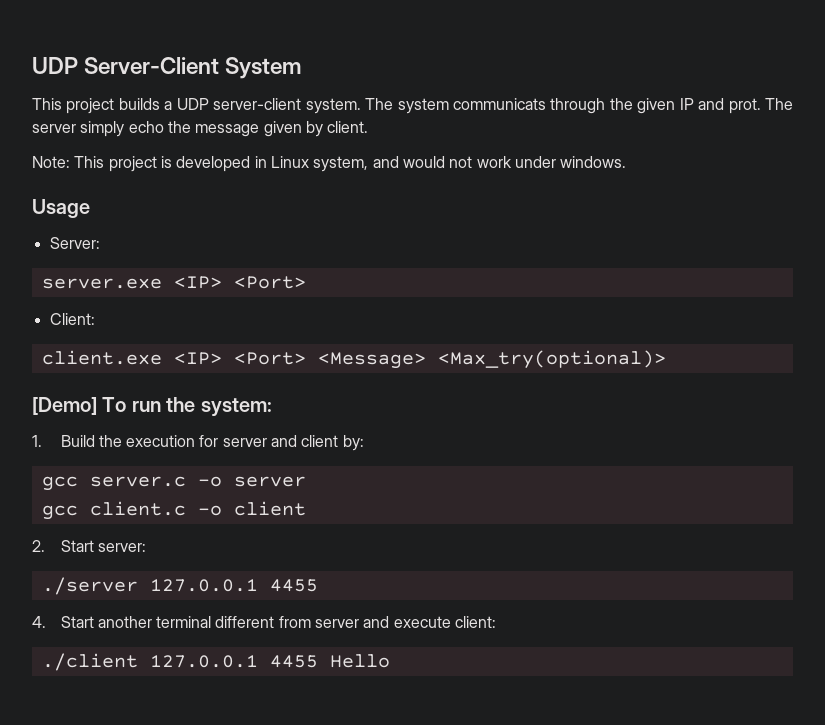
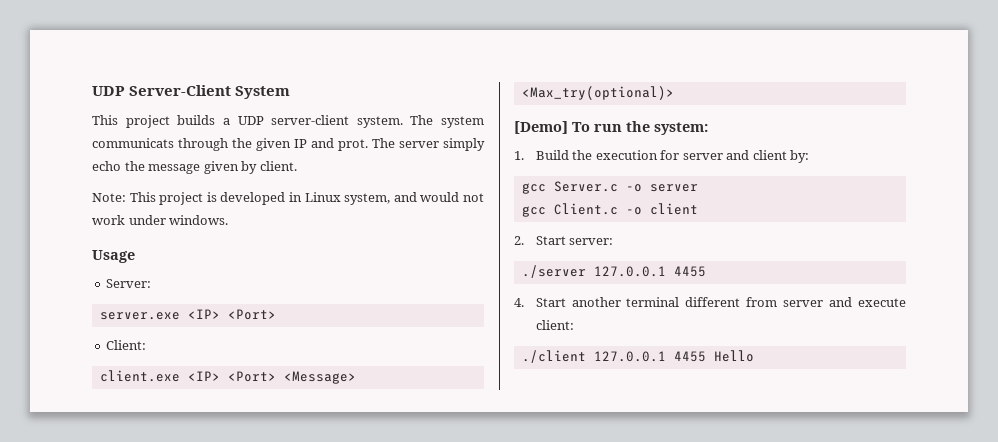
- gcc server.c -o server
+ gcc Server.c -o server
- gcc client.c -o client
+ gcc Client.c -o client

